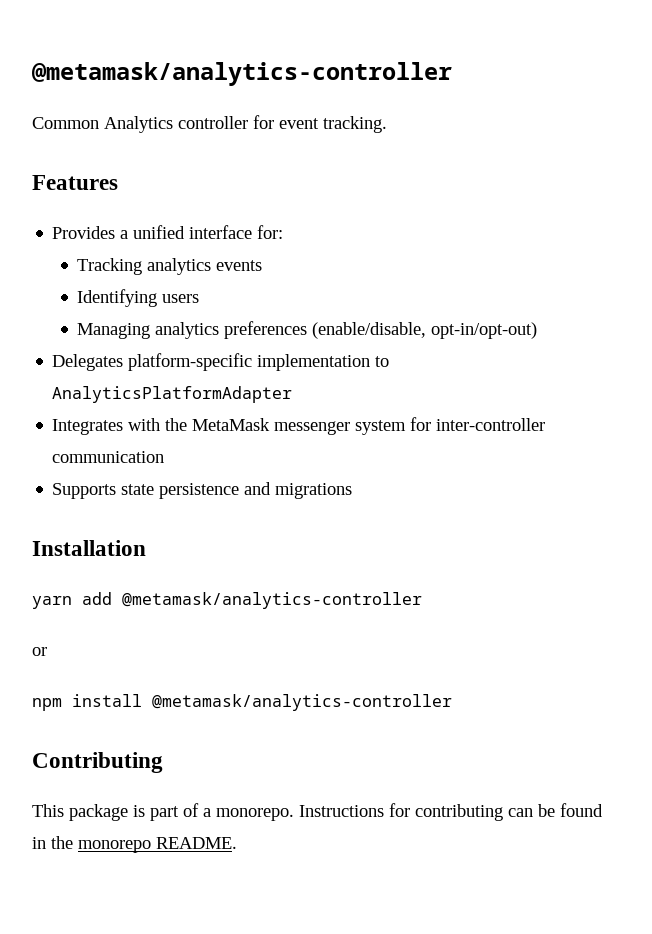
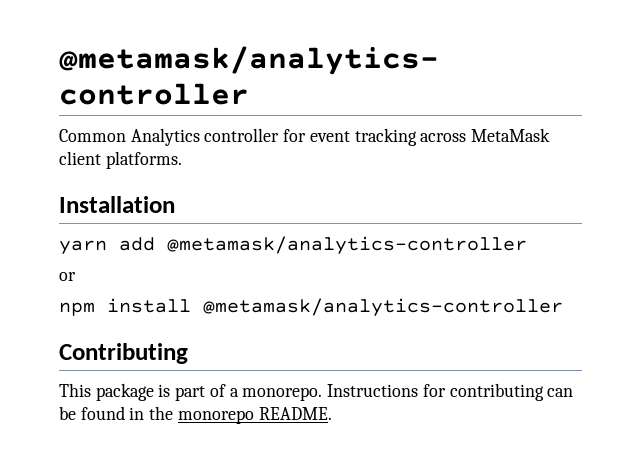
- Common Analytics controller for event tracking.
- Features
- Provides a unified interface for:
- Tracking analytics events
- Identifying users
- Managing analytics preferences (enable/disable, opt-in/opt-out)
- Delegates platform-specific implementation to AnalyticsPlatformAdapter
- Integrates with the MetaMask messenger system for inter-controller communication
- Supports state persistence and migrations
+ Common Analytics controller for event tracking across MetaMask client platforms.

